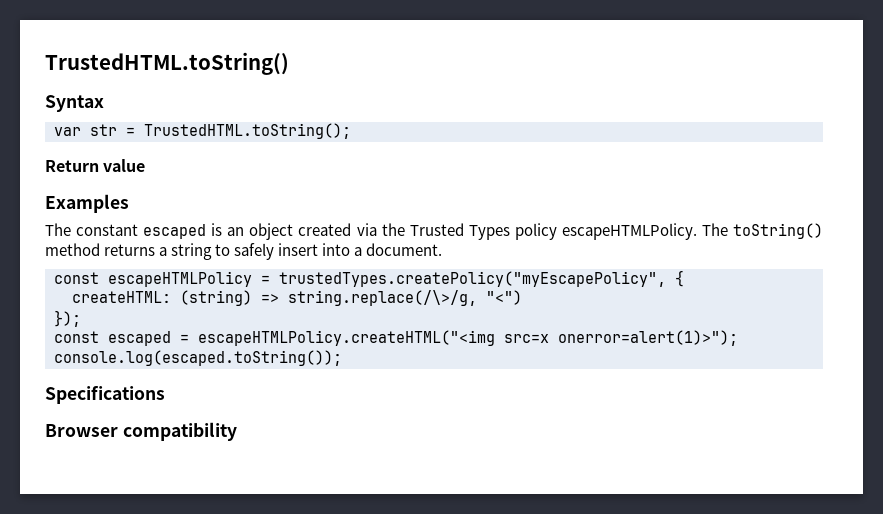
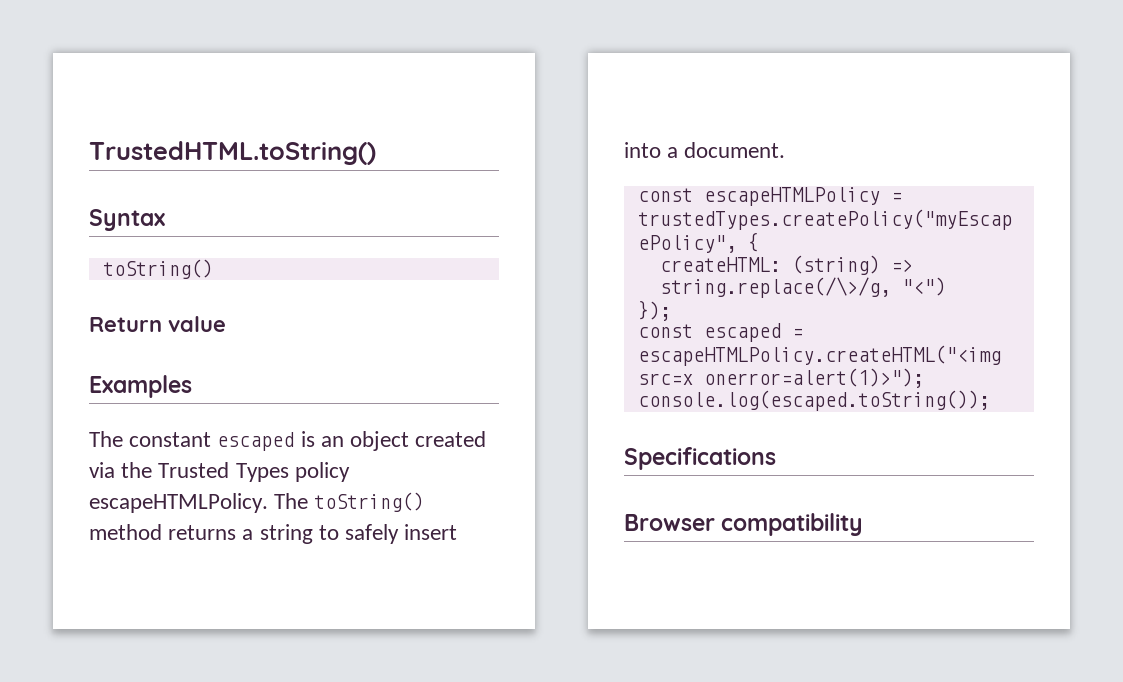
  Syntax
- var str = TrustedHTML.toString();
+ toString()

